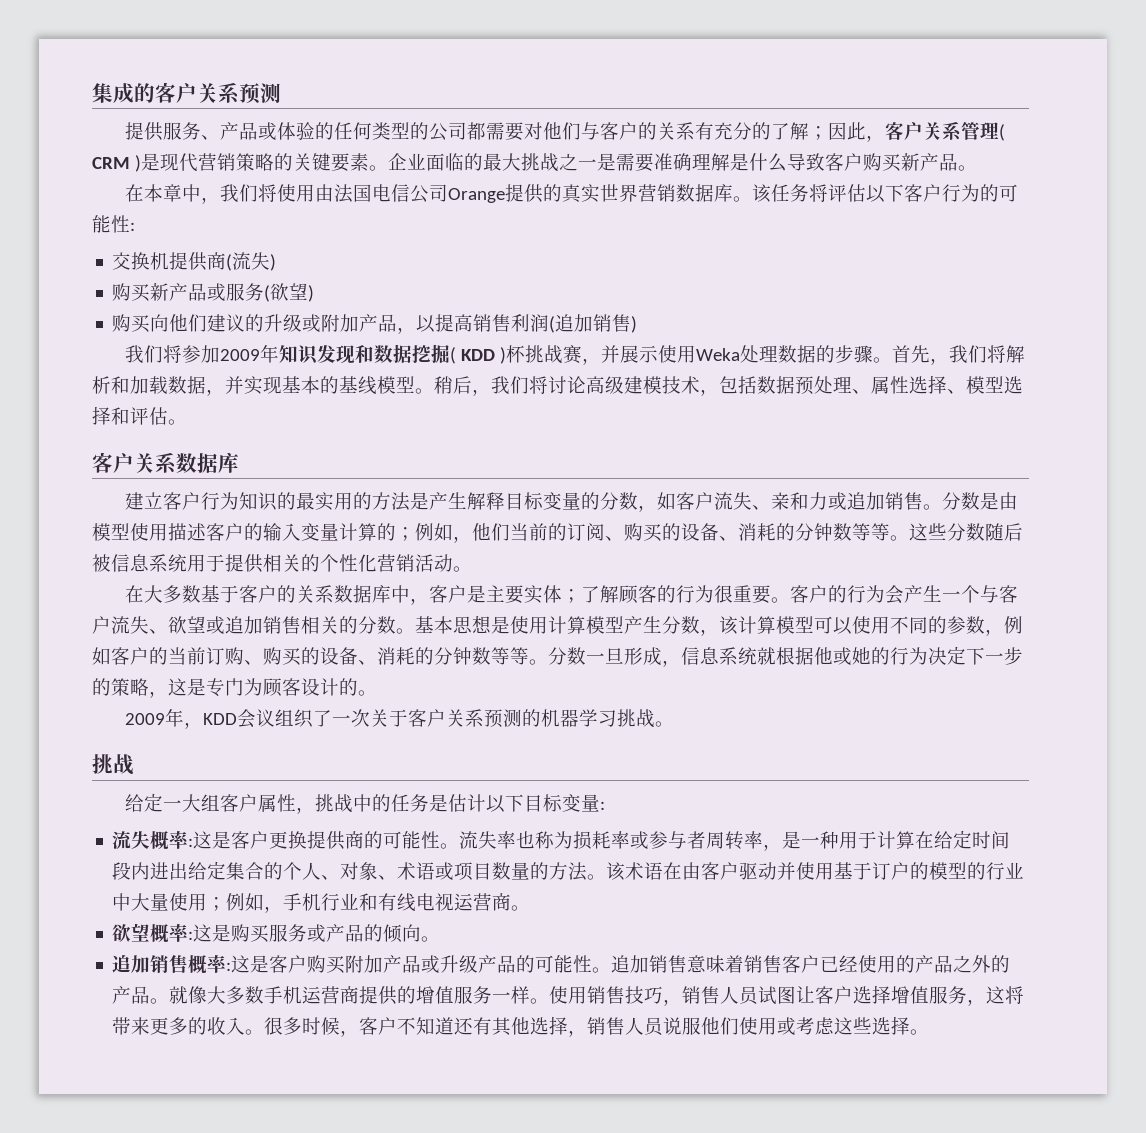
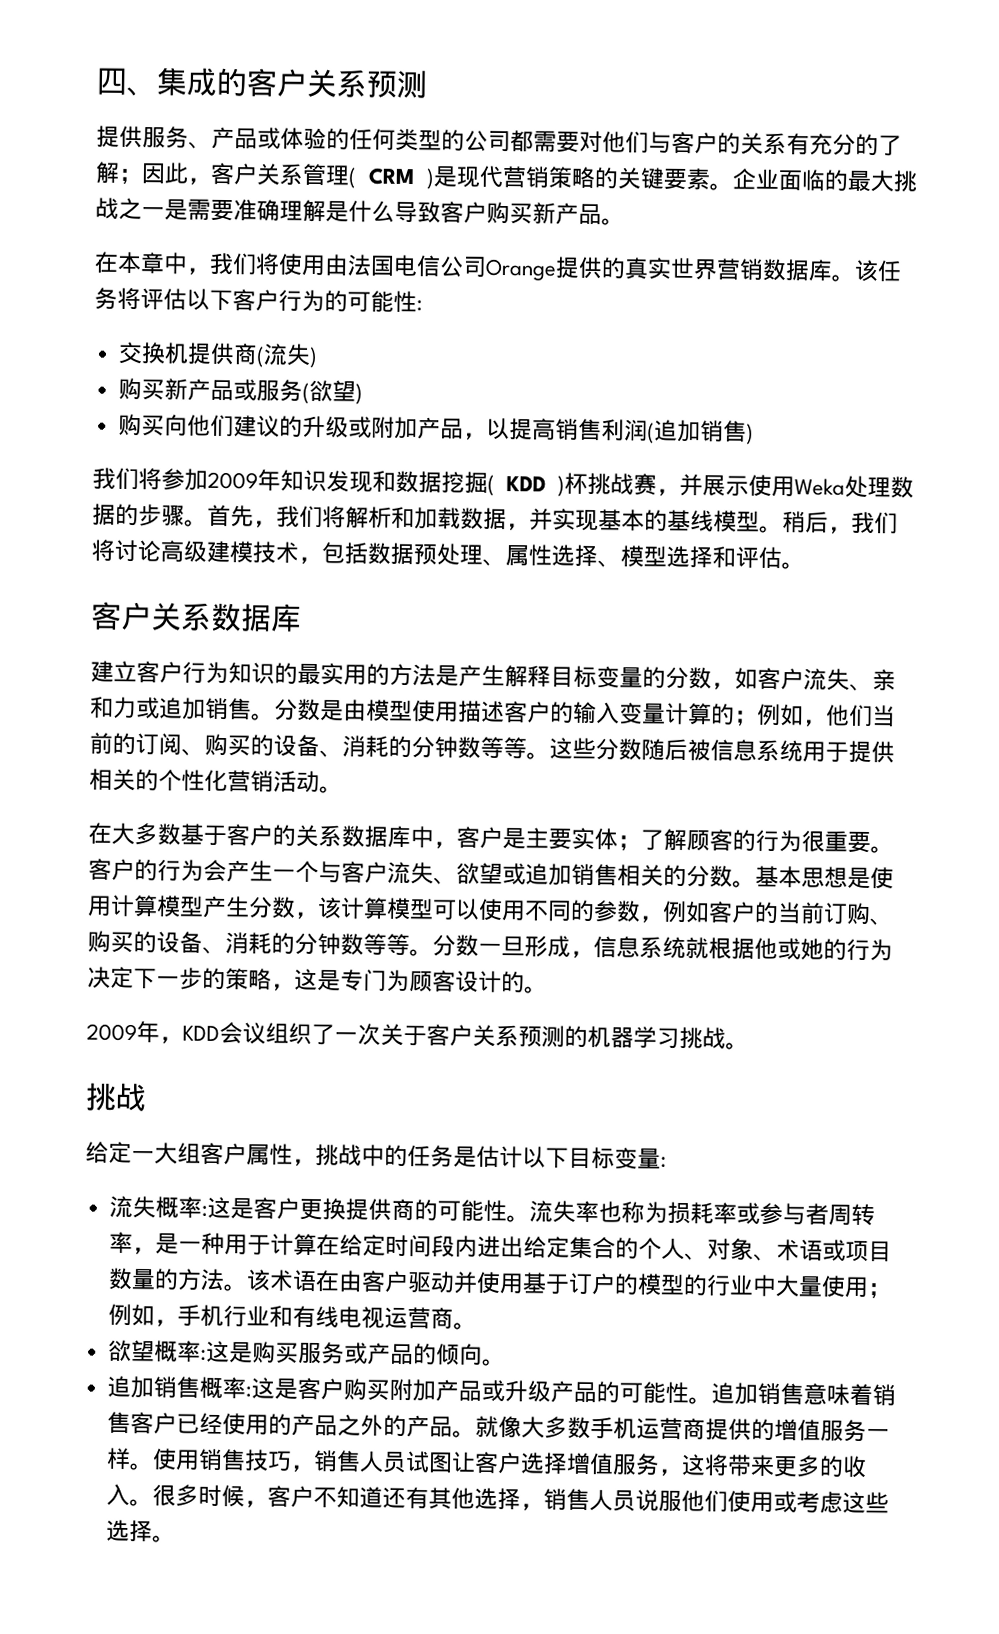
- 集成的客户关系预测
+ 四、集成的客户关系预测

